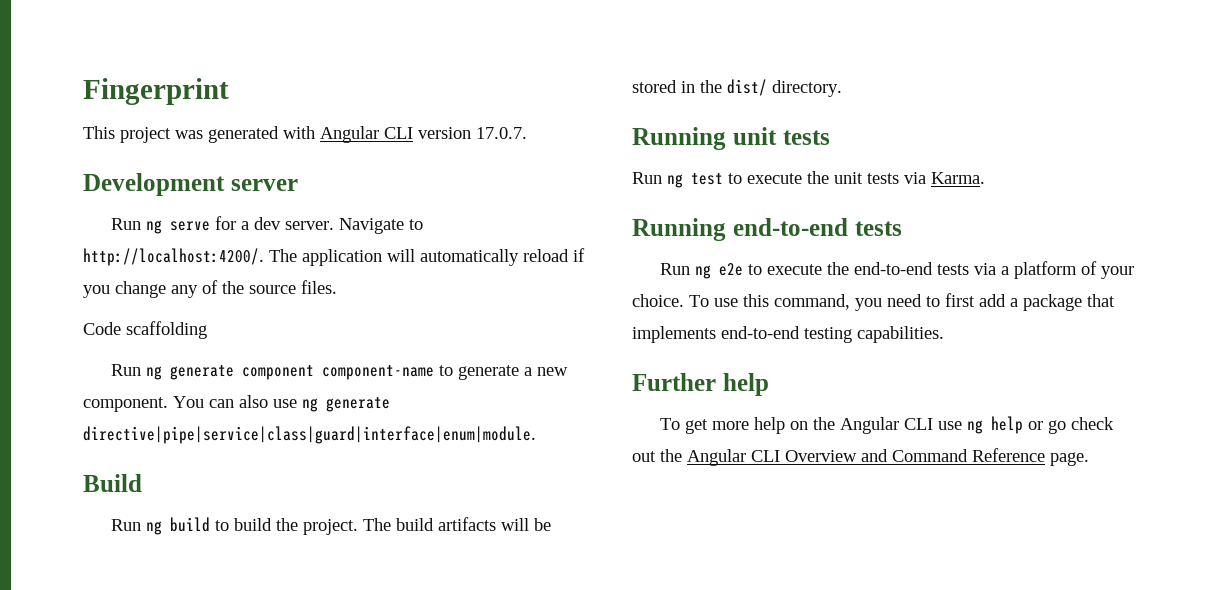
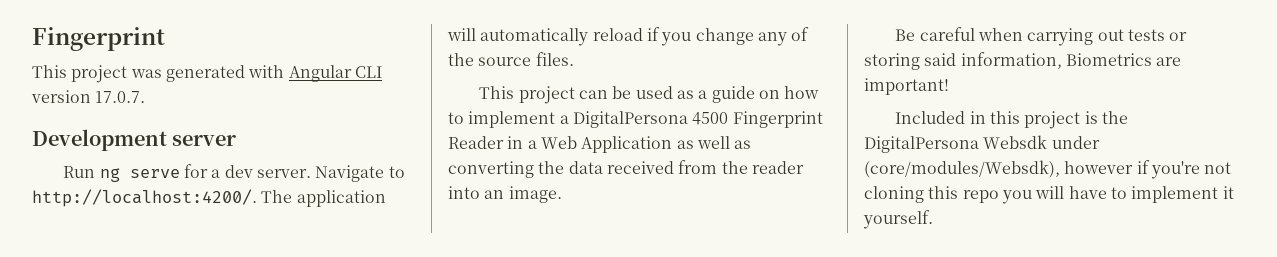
- Code scaffolding
- Run ng generate component component-name to generate a new component. You can also use ng generate directive|pipe|service|class|guard|interface|enum|module.
- Build
- Run ng build to build the project. The build artifacts will be stored in the dist/ directory.
- Running unit tests
- Run ng test to execute the unit tests via Karma.
- Running end-to-end tests
- Run ng e2e to execute the end-to-end tests via a platform of your choice. To use this command, you need to first add a package that implements end-to-end testing capabilities.
- Further help
- To get more help on the Angular CLI use ng help or go check out the Angular CLI Overview and Command Reference page.
+ This project can be used as a guide on how to implement a DigitalPersona 4500 Fingerprint Reader in a Web Application as well as converting the data received from the reader into an image.
+ Be careful when carrying out tests or storing said information, Biometrics are important!
+ Included in this project is the DigitalPersona Websdk under (core/modules/Websdk), however if you're not cloning this repo you will have to implement it yourself.

